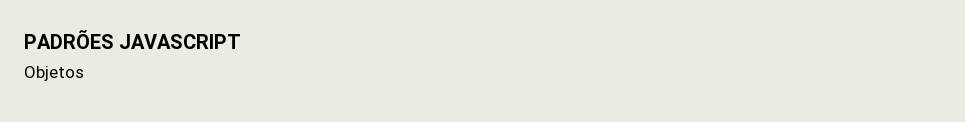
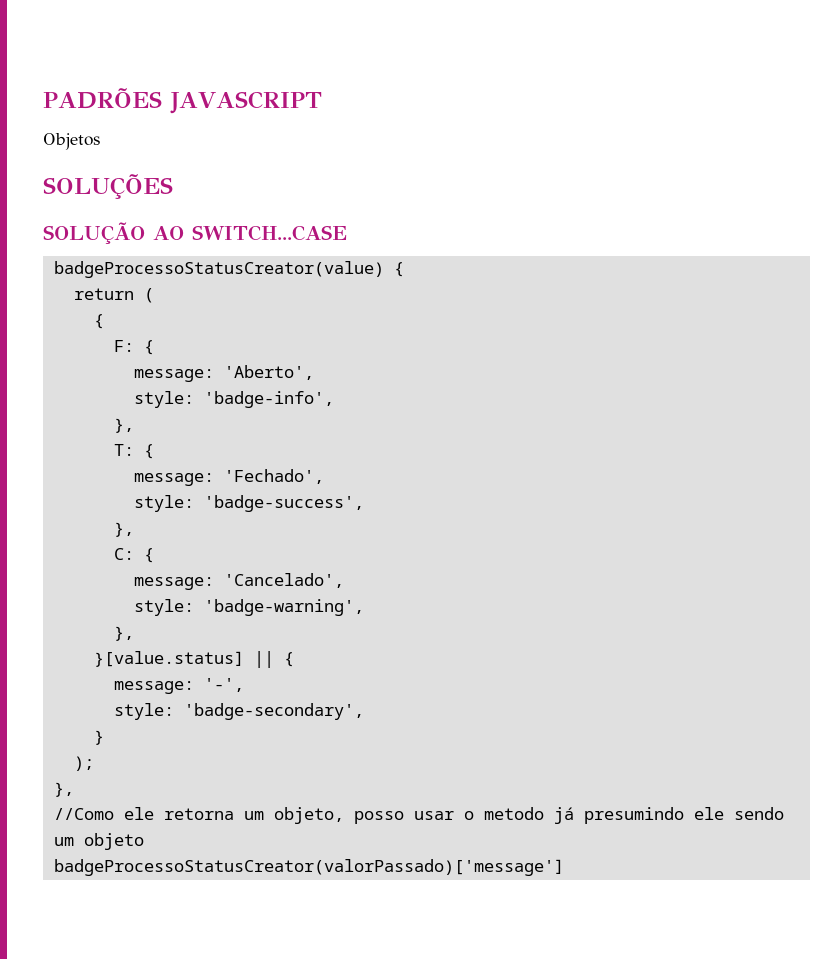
+ SOLUÇÕES
+ SOLUÇÃO AO SWITCH...CASE
+ badgeProcessoStatusCreator(value) {
+ return (
+ {
+ F: {
+ message: 'Aberto',
+ style: 'badge-info',
+ },
+ T: {
+ message: 'Fechado',
+ style: 'badge-success',
+ },
+ C: {
+ message: 'Cancelado',
+ style: 'badge-warning',
+ },
+ }[value.status] || {
+ message: '-',
+ style: 'badge-secondary',
+ }
+ );
+ },
+ //Como ele retorna um objeto, posso usar o metodo já presumindo ele sendo um objeto
+ badgeProcessoStatusCreator(valorPassado)['message']

